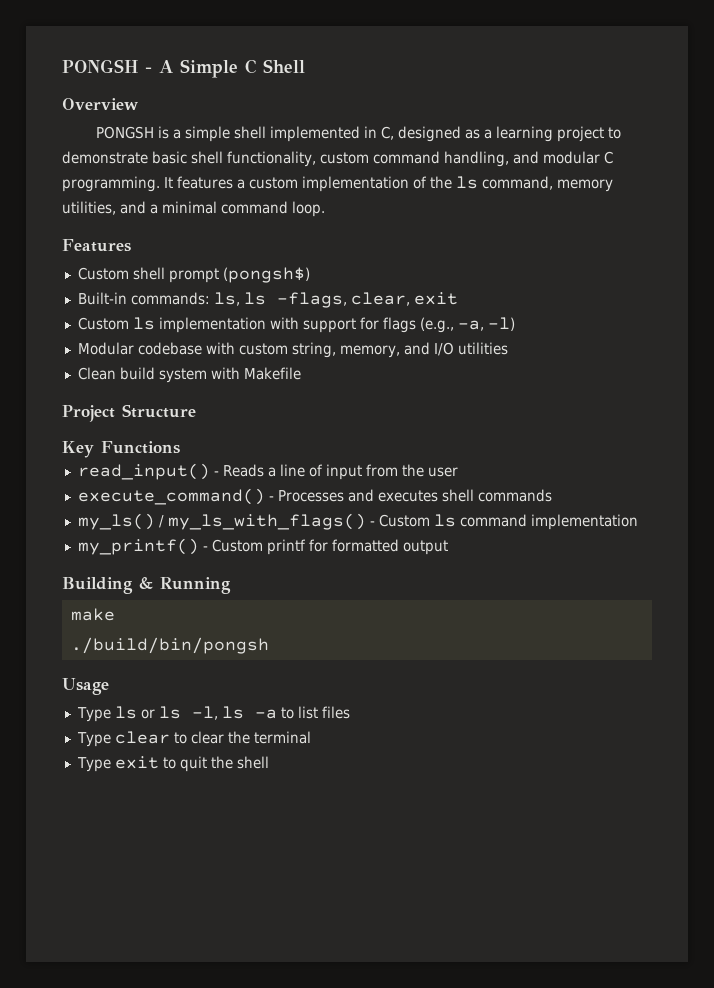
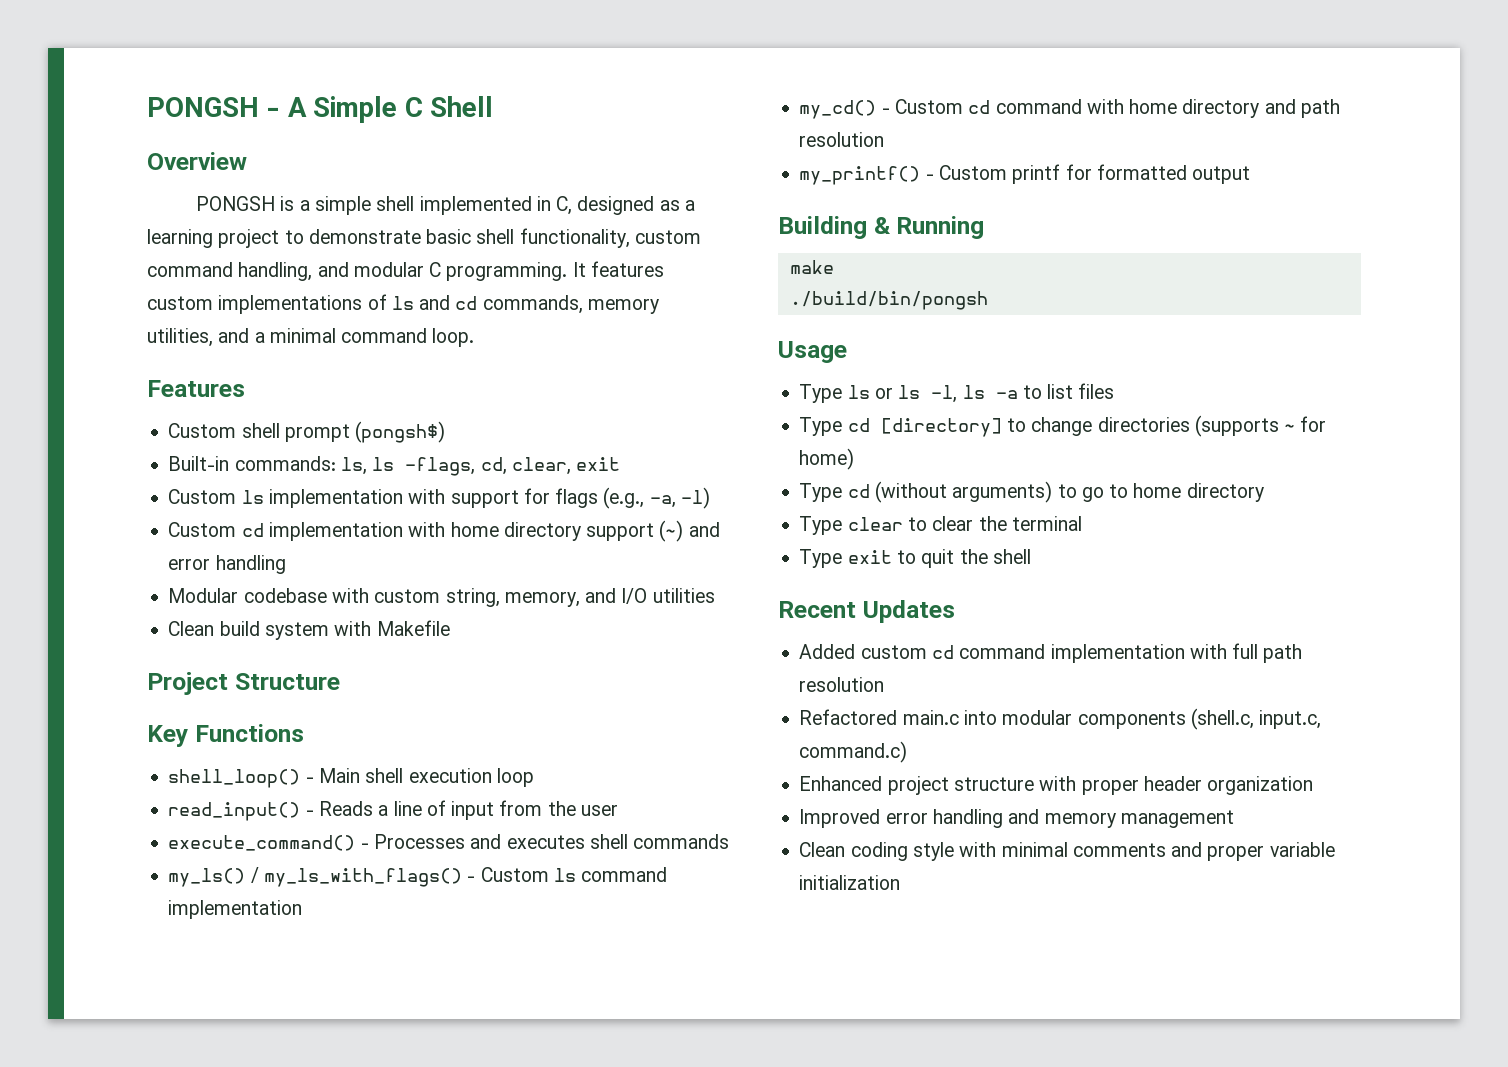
- It features a custom implementation of the ls command, memory utilities, and a minimal command loop.
+ It features custom implementations of ls and cd commands, memory utilities, and a minimal command loop.
- Built-in commands: ls, ls -flags, clear, exit
+ Built-in commands: ls, ls -flags, cd, clear, exit
+ Custom cd implementation with home directory support (~) and error handling
+ shell_loop() - Main shell execution loop
+ my_cd() - Custom cd command with home directory and path resolution
+ Type cd [directory] to change directories (supports ~ for home)
+ Type cd (without arguments) to go to home directory
+ Recent Updates
+ Added custom cd command implementation with full path resolution
+ Refactored main.c into modular components (shell.c, input.c, command.c)
+ Enhanced project structure with proper header organization
+ Improved error handling and memory management
+ Clean coding style with minimal comments and proper variable initialization

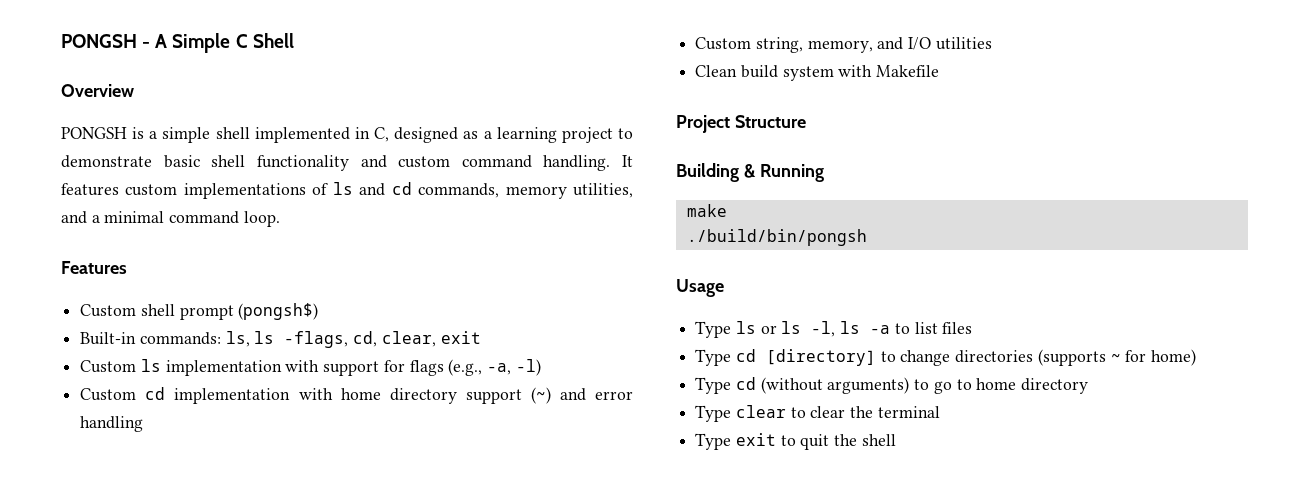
- PONGSH is a simple shell implemented in C, designed as a learning project to demonstrate basic shell functionality, custom command handling, and modular C programming.
+ PONGSH is a simple shell implemented in C, designed as a learning project to demonstrate basic shell functionality and custom command handling.
- Modular codebase with custom string, memory, and I/O utilities
+ Custom string, memory, and I/O utilities
- Key Functions
- shell_loop() - Main shell execution loop
- read_input() - Reads a line of input from the user
- execute_command() - Processes and executes shell commands
- my_ls() / my_ls_with_flags() - Custom ls command implementation
- my_cd() - Custom cd command with home directory and path resolution
- my_printf() - Custom printf for formatted output
- Recent Updates
- Added custom cd command implementation with full path resolution
- Refactored main.c into modular components (shell.c, input.c, command.c)
- Enhanced project structure with proper header organization
- Improved error handling and memory management
- Clean coding style with minimal comments and proper variable initialization

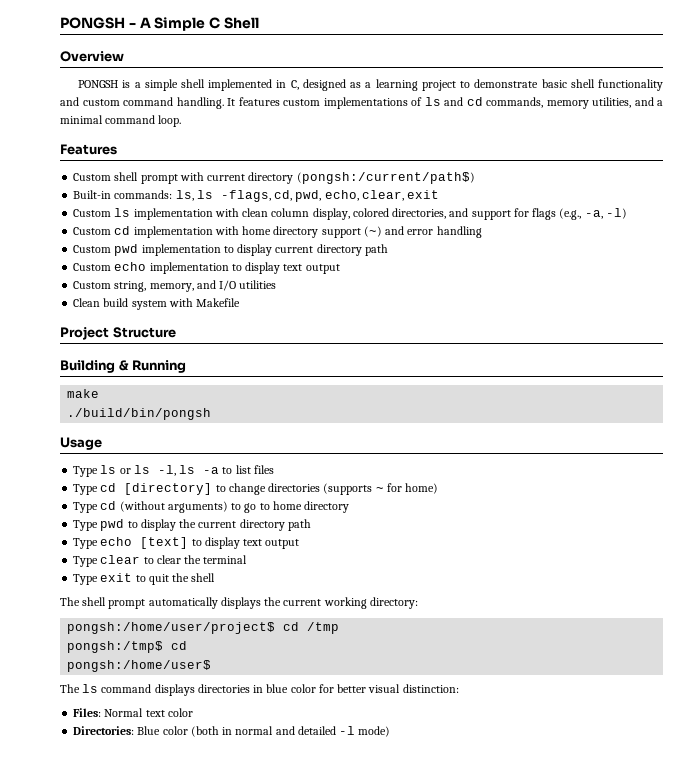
- Custom shell prompt (pongsh$)
+ Custom shell prompt with current directory (pongsh:/current/path$)
- Built-in commands: ls, ls -flags, cd, clear, exit
+ Built-in commands: ls, ls -flags, cd, pwd, echo, clear, exit
- Custom ls implementation with support for flags (e.g., -a, -l)
+ Custom ls implementation with clean column display, colored directories, and support for flags (e.g., -a, -l)
+ Custom pwd implementation to display current directory path
+ Custom echo implementation to display text output
+ Type pwd to display the current directory path
+ Type echo [text] to display text output
+ The shell prompt automatically displays the current working directory:
+ pongsh:/home/user/project$ cd /tmp
+ pongsh:/tmp$ cd
+ pongsh:/home/user$
+ The ls command displays directories in blue color for better visual distinction:
+ Files: Normal text color
+ Directories: Blue color (both in normal and detailed -l mode)

